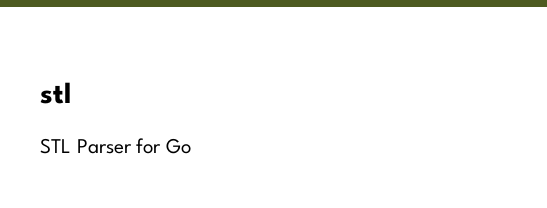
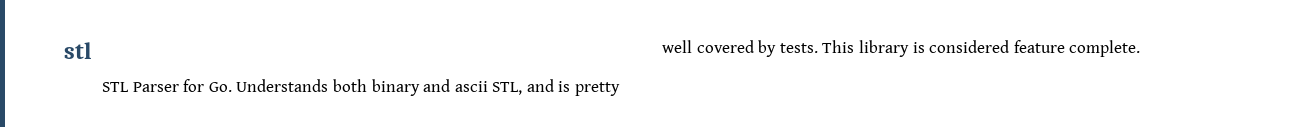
- STL Parser for Go
+ STL Parser for Go. Understands both binary and ascii STL, and is pretty well covered by tests. This library is considered feature complete.

